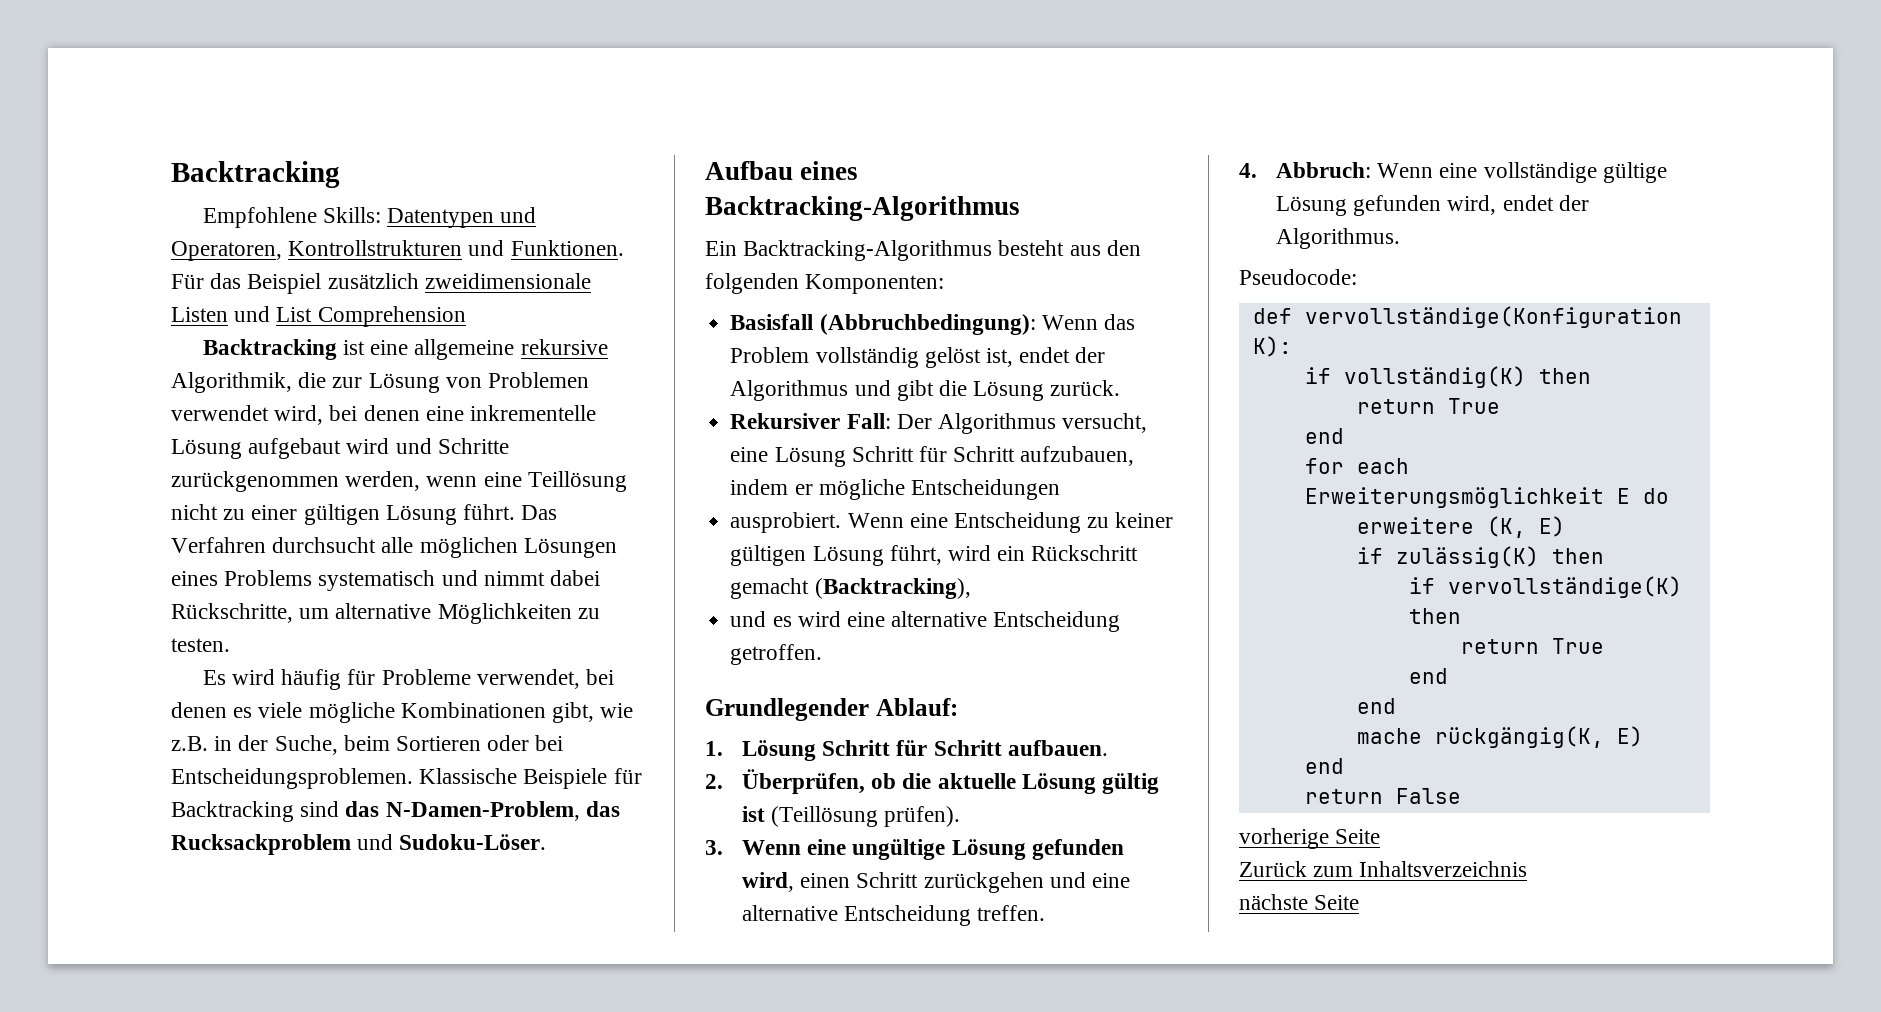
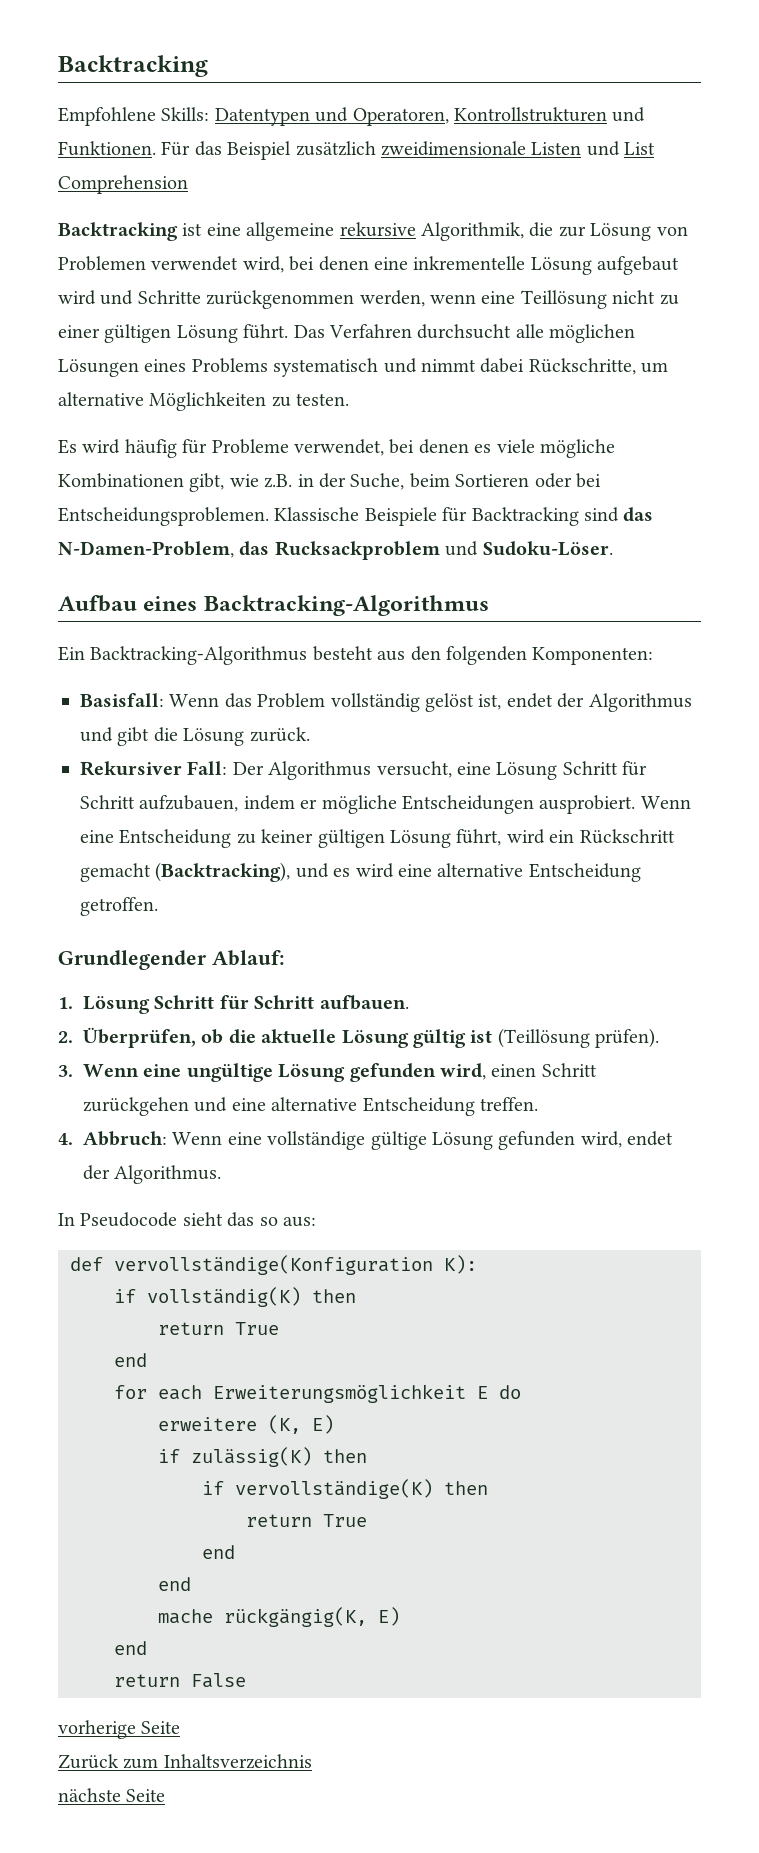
- Basisfall (Abbruchbedingung): Wenn das Problem vollständig gelöst ist, endet der Algorithmus und gibt die Lösung zurück.
+ Basisfall: Wenn das Problem vollständig gelöst ist, endet der Algorithmus und gibt die Lösung zurück.
- Rekursiver Fall: Der Algorithmus versucht, eine Lösung Schritt für Schritt aufzubauen, indem er mögliche Entscheidungen
- ausprobiert.
+ Rekursiver Fall: Der Algorithmus versucht, eine Lösung Schritt für Schritt aufzubauen, indem er mögliche Entscheidungen ausprobiert.
- Wenn eine Entscheidung zu keiner gültigen Lösung führt, wird ein Rückschritt gemacht (Backtracking),
- und es wird eine alternative Entscheidung getroffen.
+ Wenn eine Entscheidung zu keiner gültigen Lösung führt, wird ein Rückschritt gemacht (Backtracking), und es wird eine alternative Entscheidung getroffen.
- Pseudocode:
+ In Pseudocode sieht das so aus:

